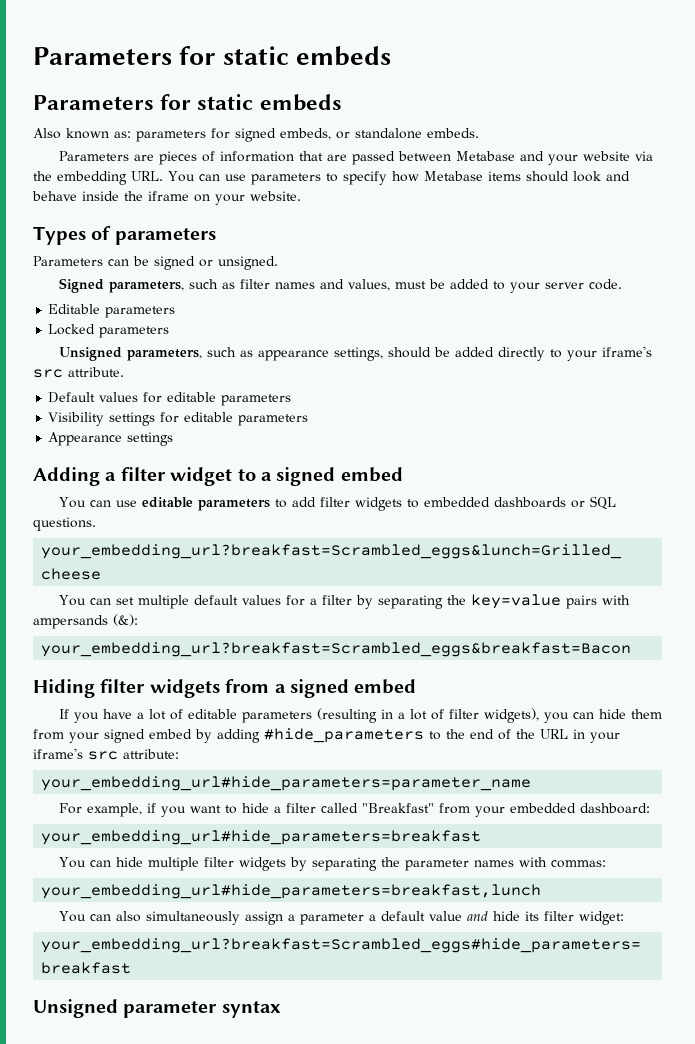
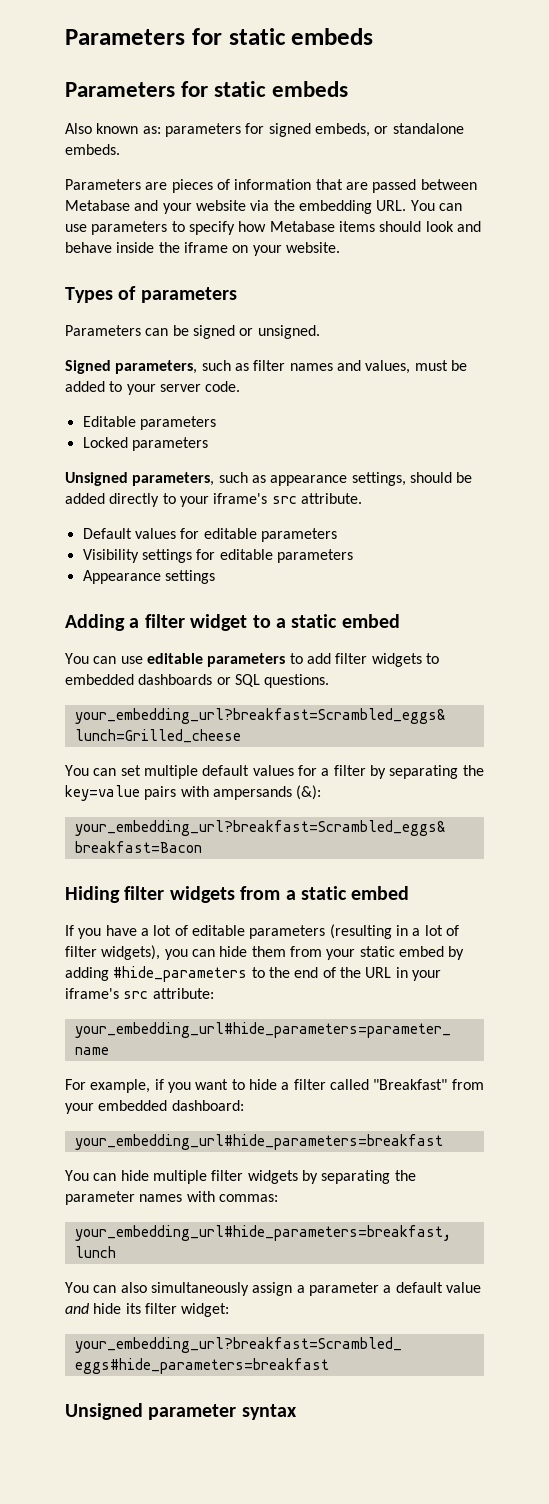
- Adding a filter widget to a signed embed
+ Adding a filter widget to a static embed
- Hiding filter widgets from a signed embed
+ Hiding filter widgets from a static embed
- If you have a lot of editable parameters (resulting in a lot of filter widgets), you can hide them from your signed embed by adding #hide_parameters to the end of the URL in your iframe's src attribute:
+ If you have a lot of editable parameters (resulting in a lot of filter widgets), you can hide them from your static embed by adding #hide_parameters to the end of the URL in your iframe's src attribute:

